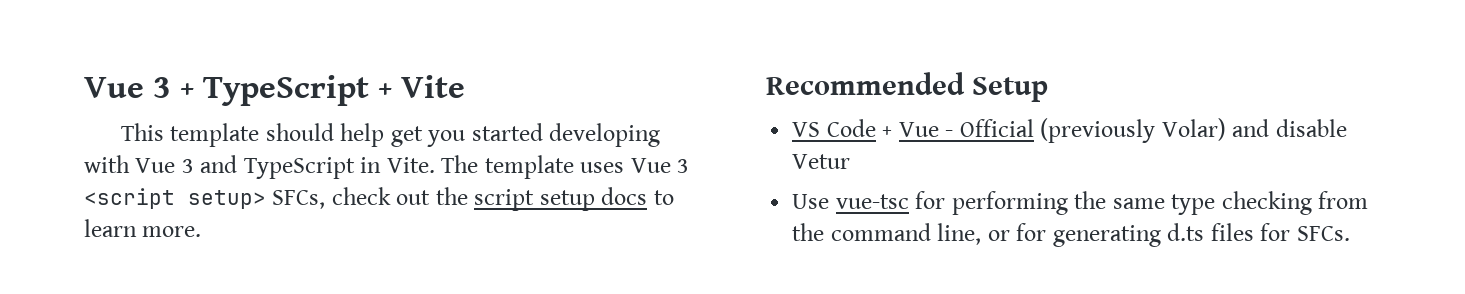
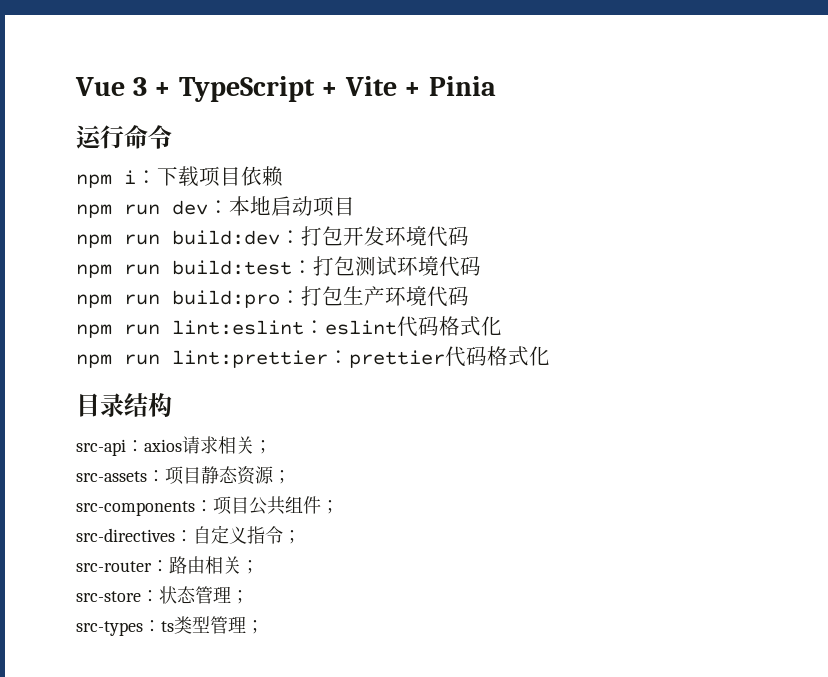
- Vue 3 + TypeScript + Vite
- This template should help get you started developing with Vue 3 and TypeScript in Vite. The template uses Vue 3 <script setup> SFCs, check out the script setup docs to learn more.
- Recommended Setup
- VS Code + Vue - Official (previously Volar) and disable Vetur
- Use vue-tsc for performing the same type checking from the command line, or for generating d.ts files for SFCs.
+ Vue 3 + TypeScript + Vite + Pinia
+ 运行命令
+ npm i：下载项目依赖
+ npm run dev：本地启动项目
+ npm run build:dev：打包开发环境代码
+ npm run build:test：打包测试环境代码
+ npm run build:pro：打包生产环境代码
+ npm run lint:eslint：eslint代码格式化
+ npm run lint:prettier：prettier代码格式化
+ 目录结构
+ src-api：axios请求相关；
+ src-assets：项目静态资源；
+ src-components：项目公共组件；
+ src-directives：自定义指令；
+ src-router：路由相关；
+ src-store：状态管理；
+ src-types：ts类型管理；

